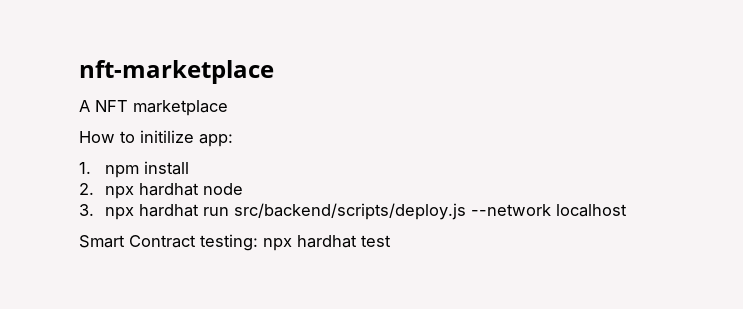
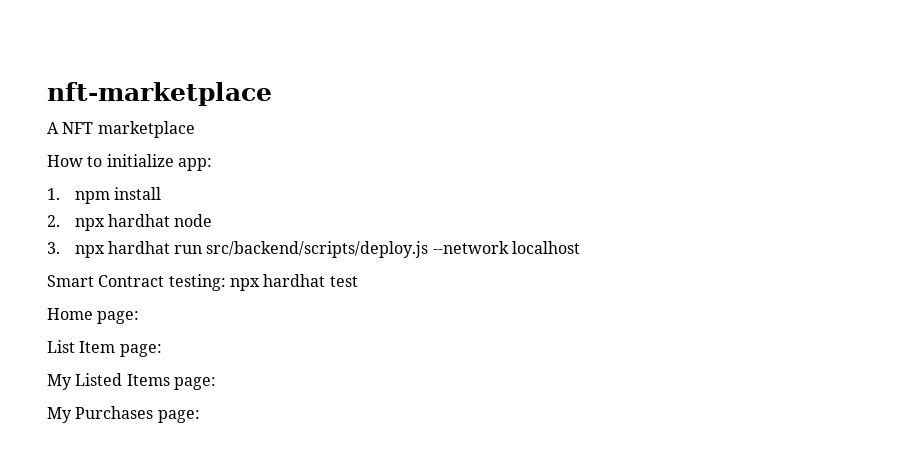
- How to initilize app:
+ How to initialize app:
+ Home page:
+ List Item page:
+ My Listed Items page:
+ My Purchases page:

